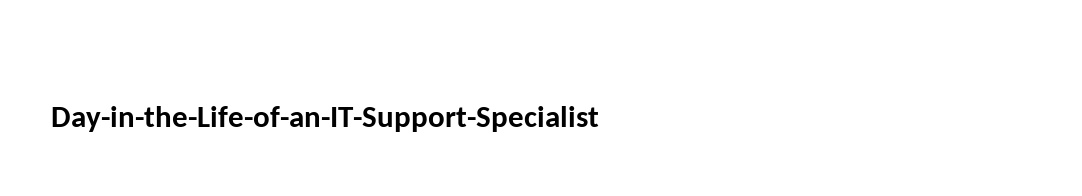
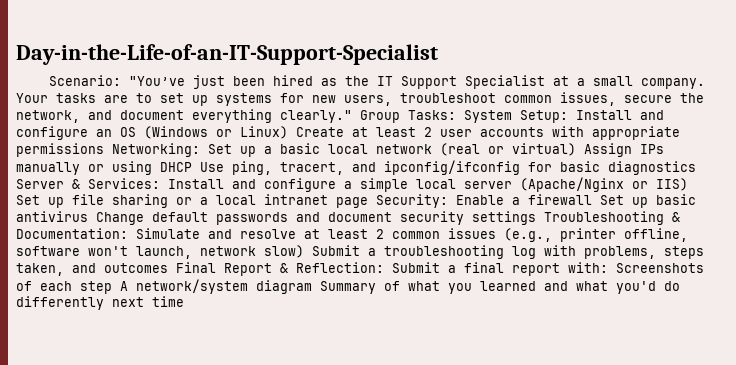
+ Scenario: "You’ve just been hired as the IT Support Specialist at a small company. Your tasks are to set up systems for new users, troubleshoot common issues, secure the network, and document everything clearly." Group Tasks: System Setup: Install and configure an OS (Windows or Linux) Create at least 2 user accounts with appropriate permissions Networking: Set up a basic local network (real or virtual) Assign IPs manually or using DHCP Use ping, tracert, and ipconfig/ifconfig for basic diagnostics Server & Services: Install and configure a simple local server (Apache/Nginx or IIS) Set up file sharing or a local intranet page Security: Enable a firewall Set up basic antivirus Change default passwords and document security settings Troubleshooting & Documentation: Simulate and resolve at least 2 common issues (e.g., printer offline, software won't launch, network slow) Submit a troubleshooting log with problems, steps taken, and outcomes Final Report & Reflection: Submit a final report with: Screenshots of each step A network/system diagram Summary of what you learned and what you'd do differently next time

